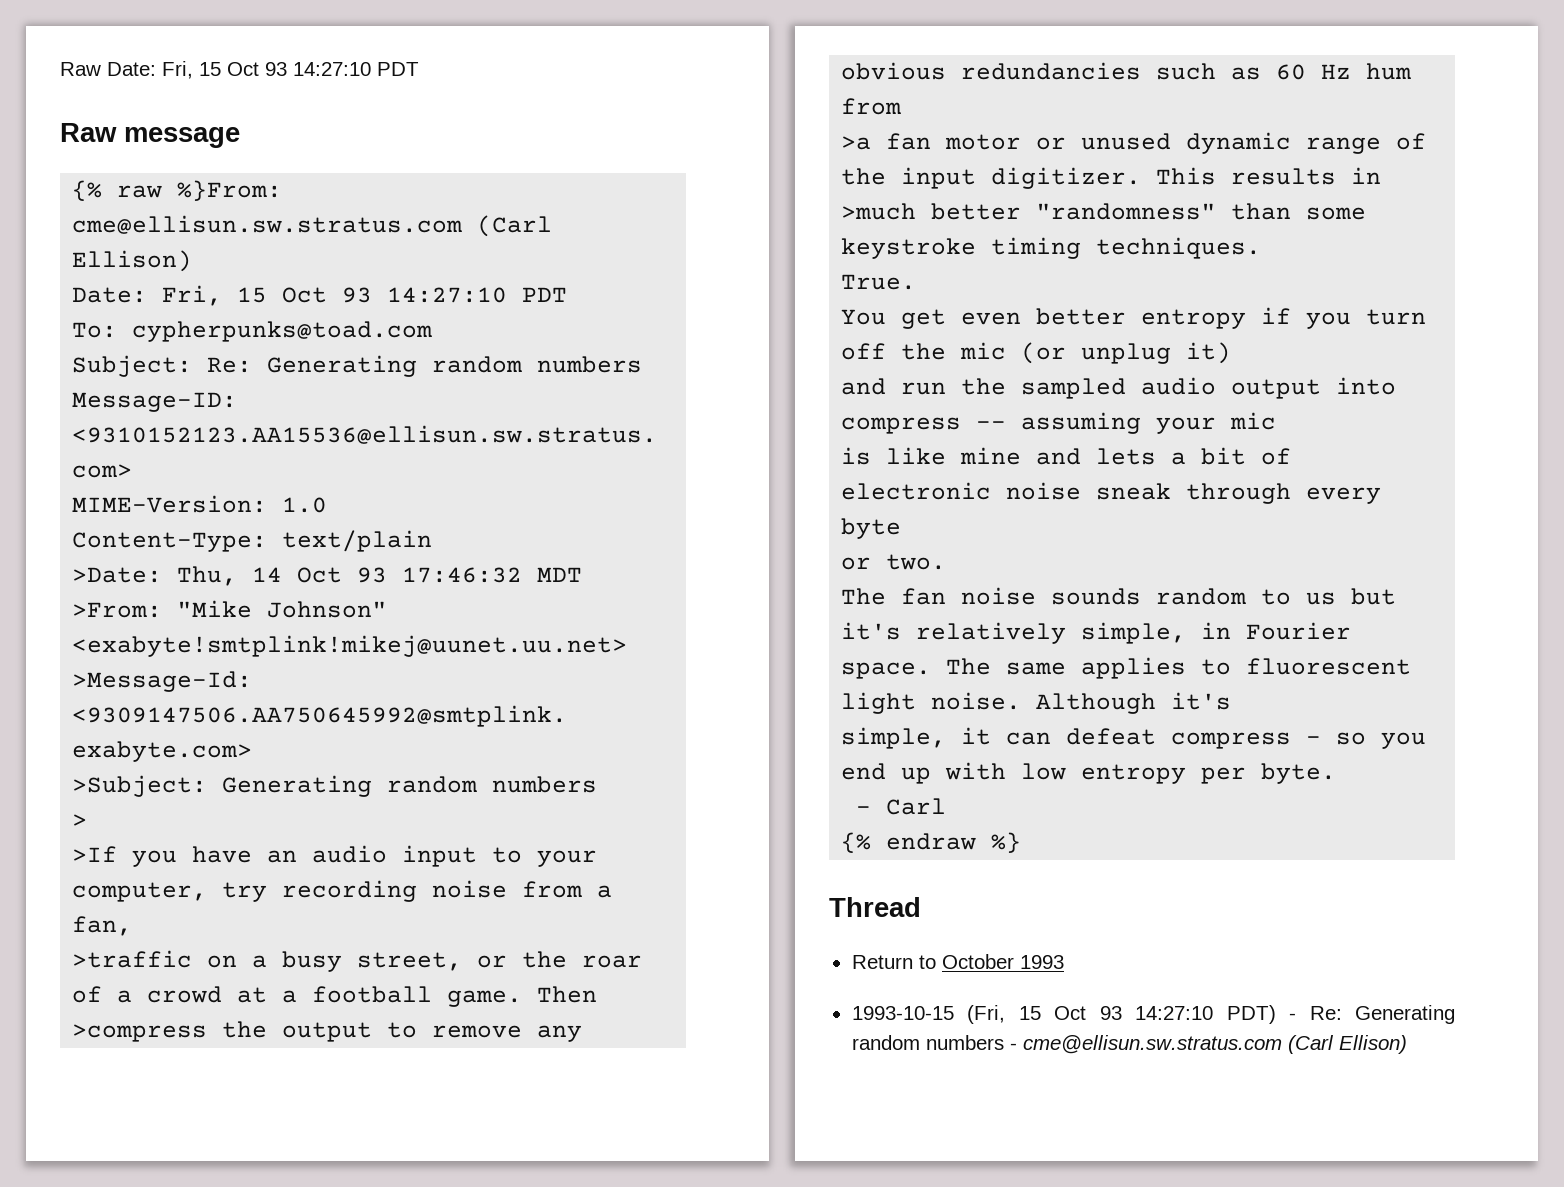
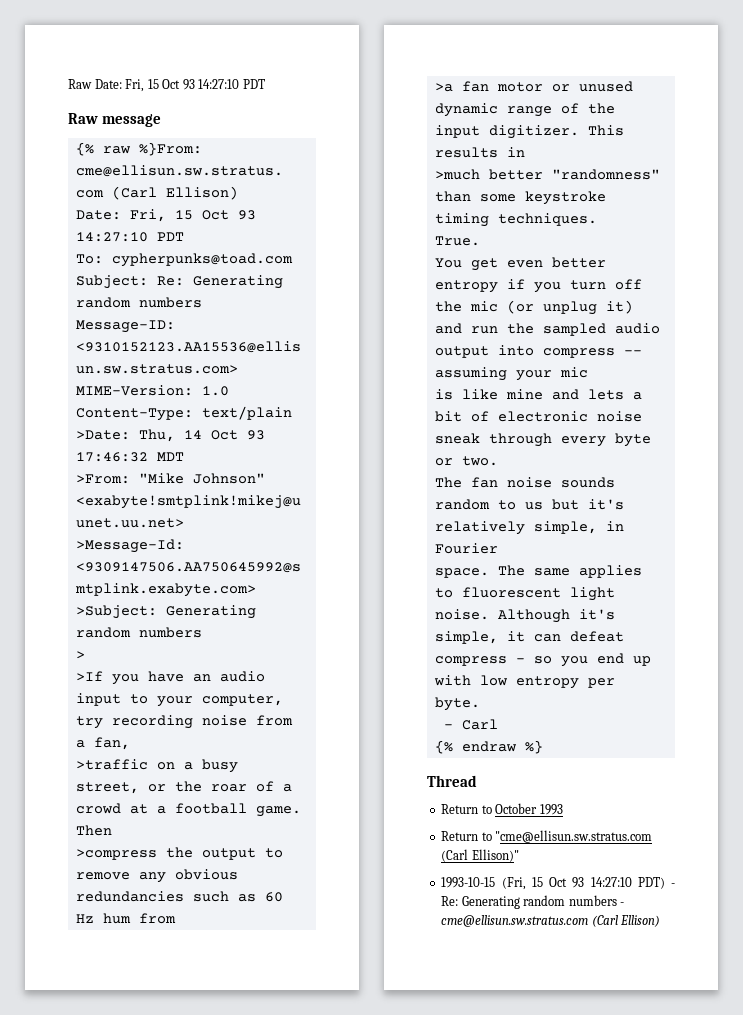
+ Return to "cme@ellisun.sw.stratus.com (Carl Ellison)"

